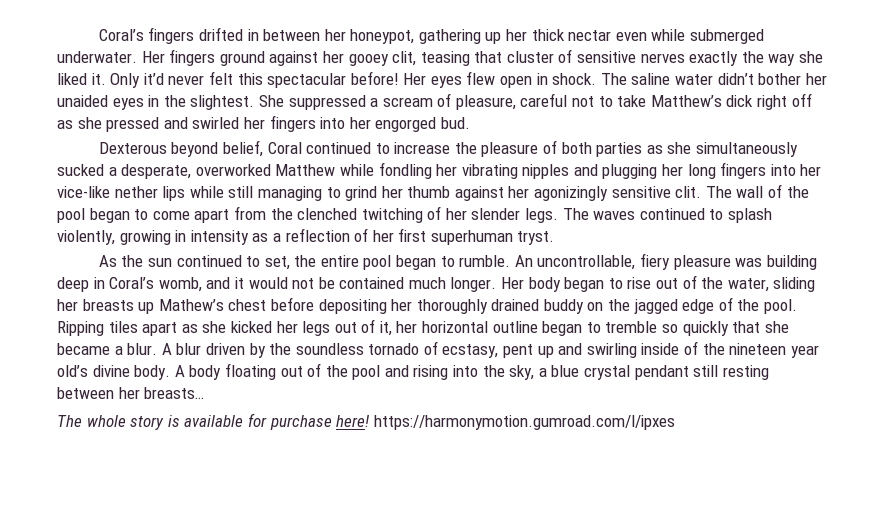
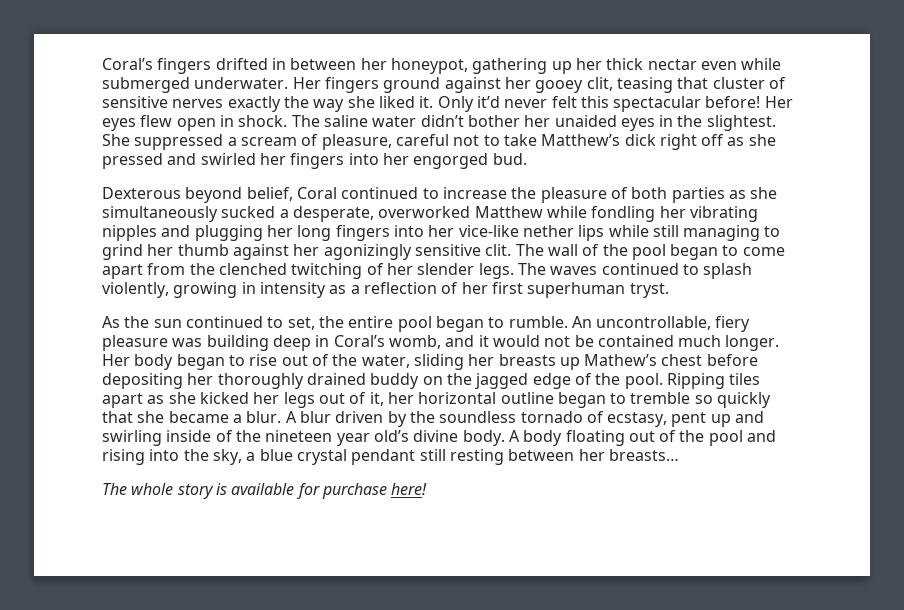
- The whole story is available for purchase here! https://harmonymotion.gumroad.com/l/ipxes
+ The whole story is available for purchase here!

